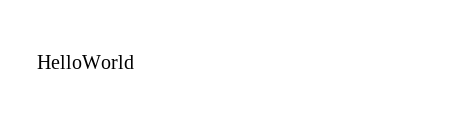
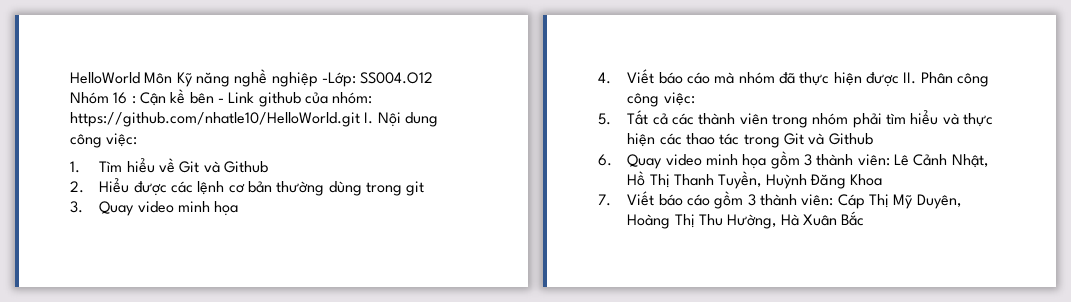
- HelloWorld
+ HelloWorld Môn Kỹ năng nghề nghiệp -Lớp: SS004.O12 Nhóm 16 : Cận kề bên - Link github của nhóm: https://github.com/nhatle10/HelloWorld.git I. Nội dung công việc:
+ 1. Tìm hiểu về Git và Github
+ 2. Hiểu được các lệnh cơ bản thường dùng trong git
+ 3. Quay video minh họa
+ 4. Viết báo cáo mà nhóm đã thực hiện được II. Phân công công việc:
+ 5. Tất cả các thành viên trong nhóm phải tìm hiểu và thực hiện các thao tác trong Git và Github
+ 6. Quay video minh họa gồm 3 thành viên: Lê Cảnh Nhật, Hồ Thị Thanh Tuyền, Huỳnh Đăng Khoa
+ 7. Viết báo cáo gồm 3 thành viên: Cáp Thị Mỹ Duyên, Hoàng Thị Thu Hường, Hà Xuân Bắc

